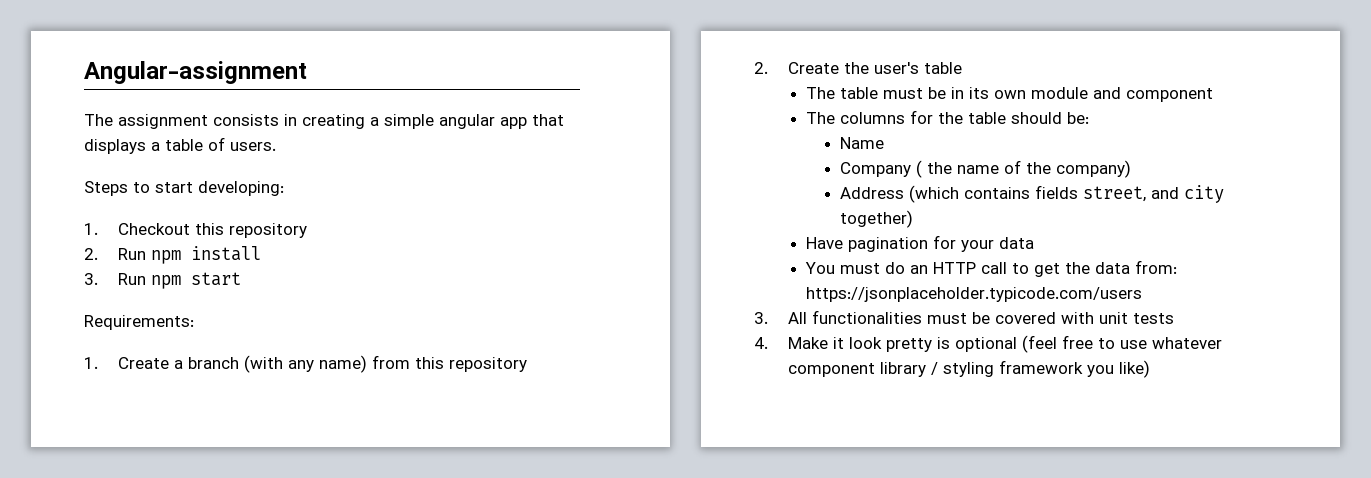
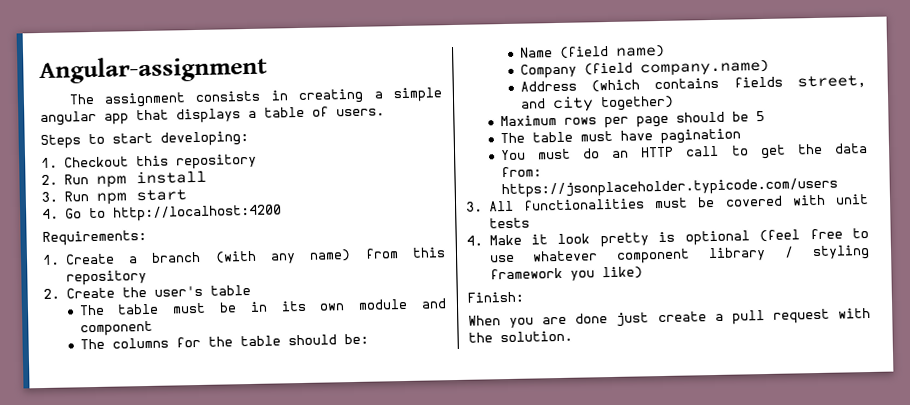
+ 4. Go to http://localhost:4200
- Name
+ Name (field name)
- Company ( the name of the company)
+ Company (field company.name)
- Have pagination for your data
+ Maximum rows per page should be 5
+ The table must have pagination
+ Finish:
+ When you are done just create a pull request with the solution.

